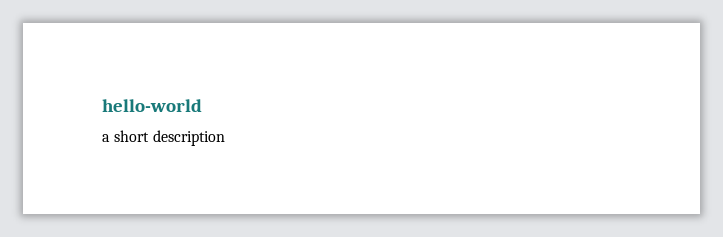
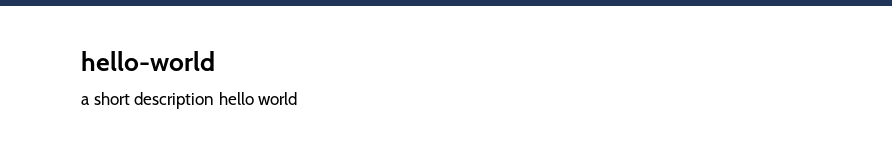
- a short description
+ a short description hello world

